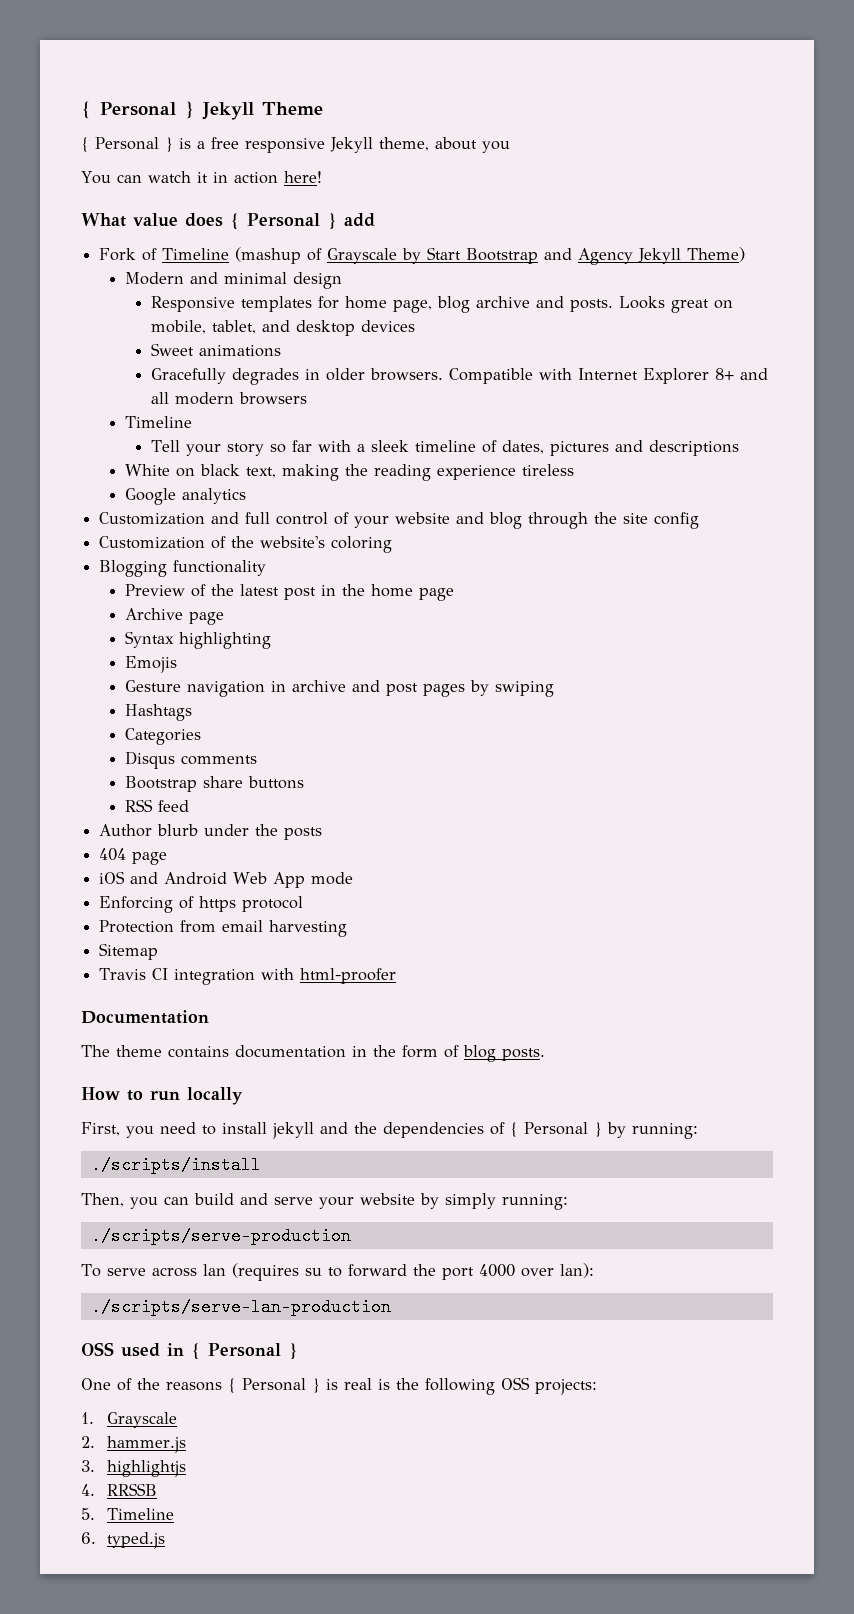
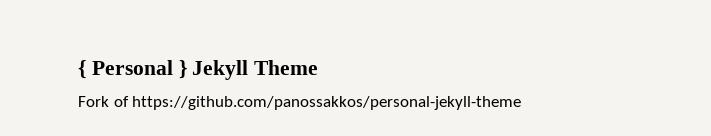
- { Personal } is a free responsive Jekyll theme, about you
- You can watch it in action here!
- What value does { Personal } add
- Fork of Timeline (mashup of Grayscale by Start Bootstrap and Agency Jekyll Theme)
- Modern and minimal design
- Responsive templates for home page, blog archive and posts. Looks great on mobile, tablet, and desktop devices
- Sweet animations
- Gracefully degrades in older browsers. Compatible with Internet Explorer 8+ and all modern browsers
- Timeline
- Tell your story so far with a sleek timeline of dates, pictures and descriptions
- White on black text, making the reading experience tireless
- Google analytics
- Customization and full control of your website and blog through the site config
- Customization of the website's coloring
- Blogging functionality
- Preview of the latest post in the home page
- Archive page
- Syntax highlighting
- Emojis
- Gesture navigation in archive and post pages by swiping
- Hashtags
- Categories
- Disqus comments
- Bootstrap share buttons
- RSS feed
- Author blurb under the posts
- 404 page
- iOS and Android Web App mode
- Enforcing of https protocol
- Protection from email harvesting
- Sitemap
- Travis CI integration with html-proofer
- Documentation
- The theme contains documentation in the form of blog posts.
- How to run locally
- First, you need to install jekyll and the dependencies of { Personal } by running:
- ./scripts/install
- Then, you can build and serve your website by simply running:
- ./scripts/serve-production
- To serve across lan (requires su to forward the port 4000 over lan):
- ./scripts/serve-lan-production
- OSS used in { Personal }
- One of the reasons { Personal } is real is the following OSS projects:
- 1. Grayscale
- 2. hammer.js
- 3. highlightjs
- 4. RRSSB
- 5. Timeline
- 6. typed.js
+ Fork of https://github.com/panossakkos/personal-jekyll-theme

